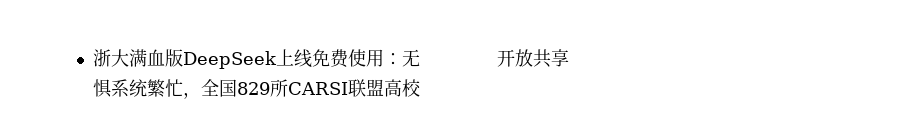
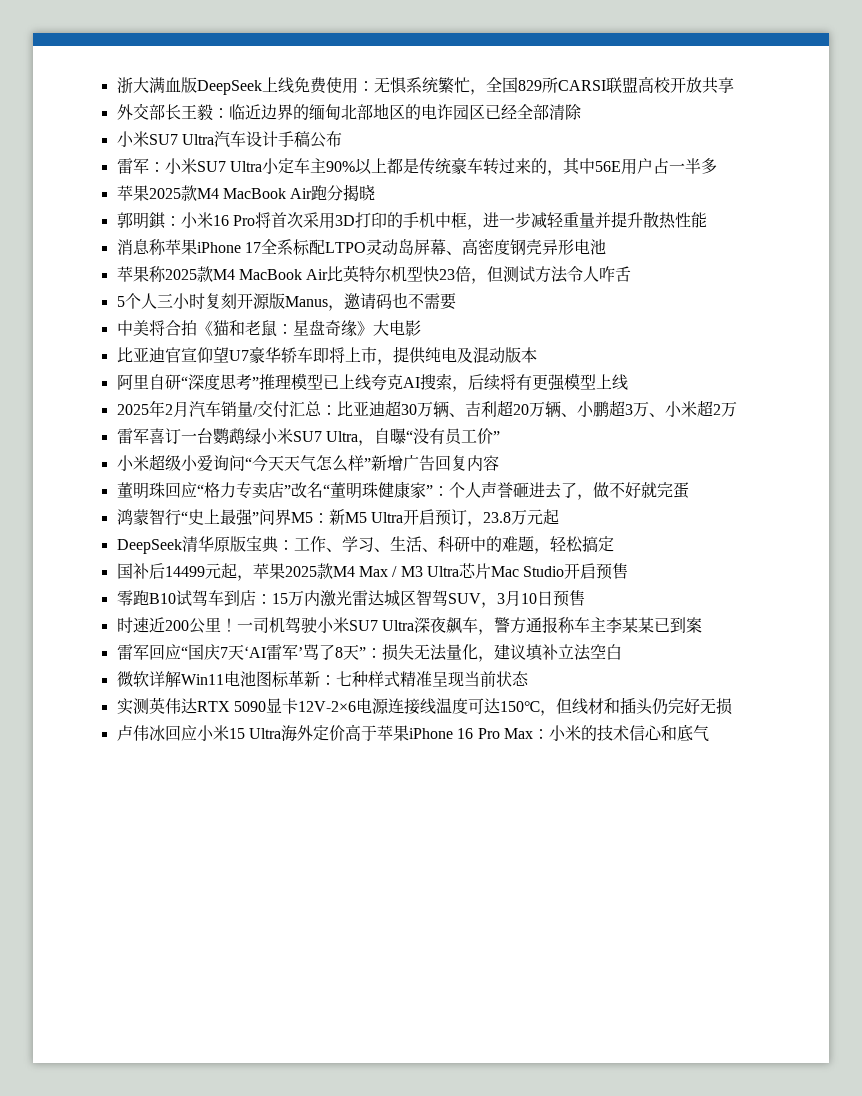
+ 外交部长王毅：临近边界的缅甸北部地区的电诈园区已经全部清除
+ 小米SU7 Ultra汽车设计手稿公布
+ 雷军：小米SU7 Ultra小定车主90%以上都是传统豪车转过来的，其中56E用户占一半多
+ 苹果2025款M4 MacBook Air跑分揭晓
+ 郭明錤：小米16 Pro将首次采用3D打印的手机中框，进一步减轻重量并提升散热性能
+ 消息称苹果iPhone 17全系标配LTPO灵动岛屏幕、高密度钢壳异形电池
+ 苹果称2025款M4 MacBook Air比英特尔机型快23倍，但测试方法令人咋舌
+ 5个人三小时复刻开源版Manus，邀请码也不需要
+ 中美将合拍《猫和老鼠：星盘奇缘》大电影
+ 比亚迪官宣仰望U7豪华轿车即将上市，提供纯电及混动版本
+ 阿里自研“深度思考”推理模型已上线夸克AI搜索，后续将有更强模型上线
+ 2025年2月汽车销量/交付汇总：比亚迪超30万辆、吉利超20万辆、小鹏超3万、小米超2万
+ 雷军喜订一台鹦鹉绿小米SU7 Ultra，自曝“没有员工价”
+ 小米超级小爱询问“今天天气怎么样”新增广告回复内容
+ 董明珠回应“格力专卖店”改名“董明珠健康家”：个人声誉砸进去了，做不好就完蛋
+ 鸿蒙智行“史上最强”问界M5：新M5 Ultra开启预订，23.8万元起
+ DeepSeek清华原版宝典：工作、学习、生活、科研中的难题，轻松搞定
+ 国补后14499元起，苹果2025款M4 Max / M3 Ultra芯片Mac Studio开启预售
+ 零跑B10试驾车到店：15万内激光雷达城区智驾SUV，3月10日预售
+ 时速近200公里！一司机驾驶小米SU7 Ultra深夜飙车，警方通报称车主李某某已到案
+ 雷军回应“国庆7天‘AI雷军’骂了8天”：损失无法量化，建议填补立法空白
+ 微软详解Win11电池图标革新：七种样式精准呈现当前状态
+ 实测英伟达RTX 5090显卡12V-2×6电源连接线温度可达150℃，但线材和插头仍完好无损
+ 卢伟冰回应小米15 Ultra海外定价高于苹果iPhone 16 Pro Max：小米的技术信心和底气

